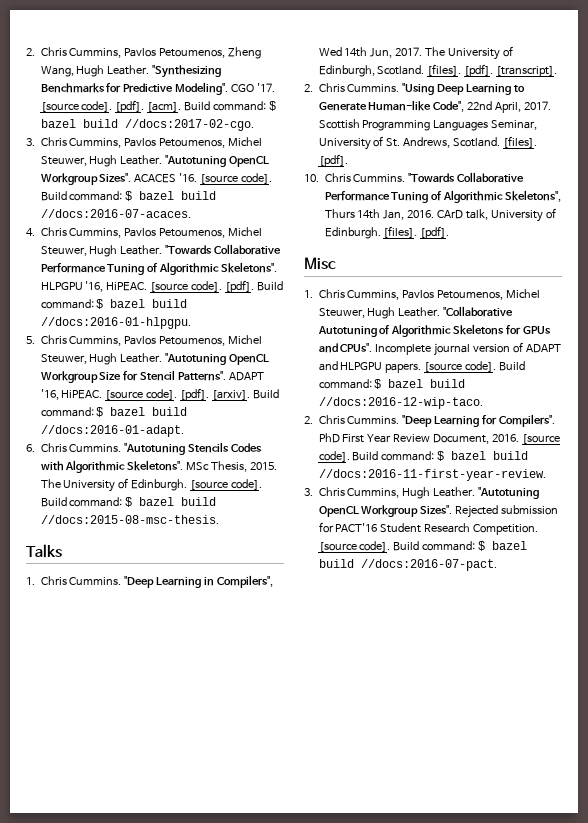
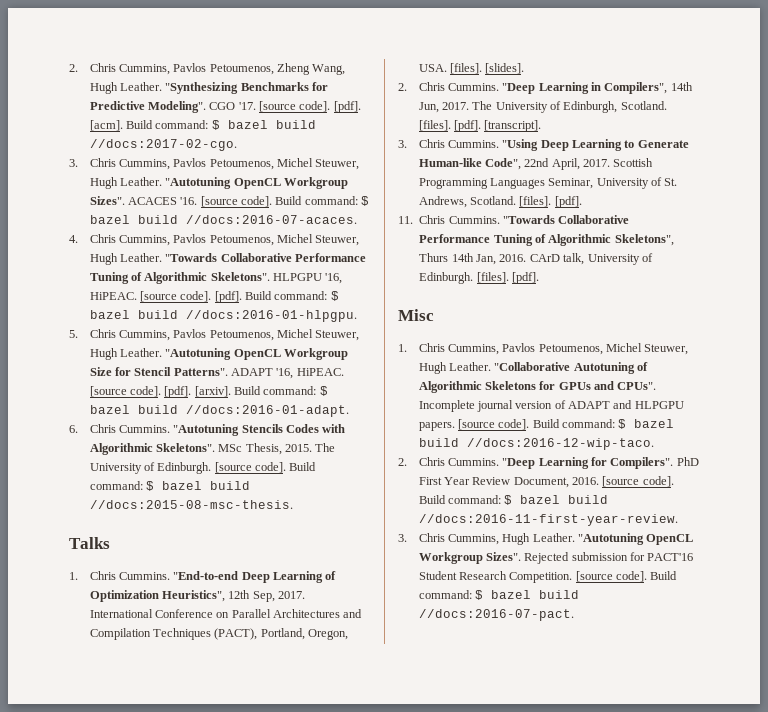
+ "End-to-end Deep Learning of Optimization Heuristics", 12th Sep, 2017. International Conference on Parallel Architectures and Compilation Techniques (PACT), Portland, Oregon, USA. [files]. [slides].
+ 2. Chris Cummins.
- "Deep Learning in Compilers", Wed 14th Jun, 2017.
+ "Deep Learning in Compilers", 14th Jun, 2017.
  [transcript].
- 2. Chris Cummins.
+ 3. Chris Cummins.
- 10. Chris Cummins.
+ 11. Chris Cummins.

